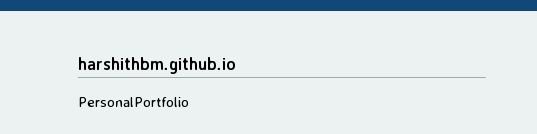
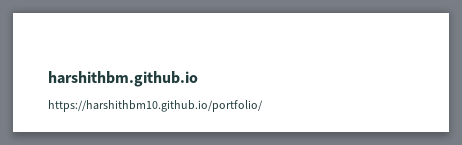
- PersonalPortfolio
+ https://harshithbm10.github.io/portfolio/

